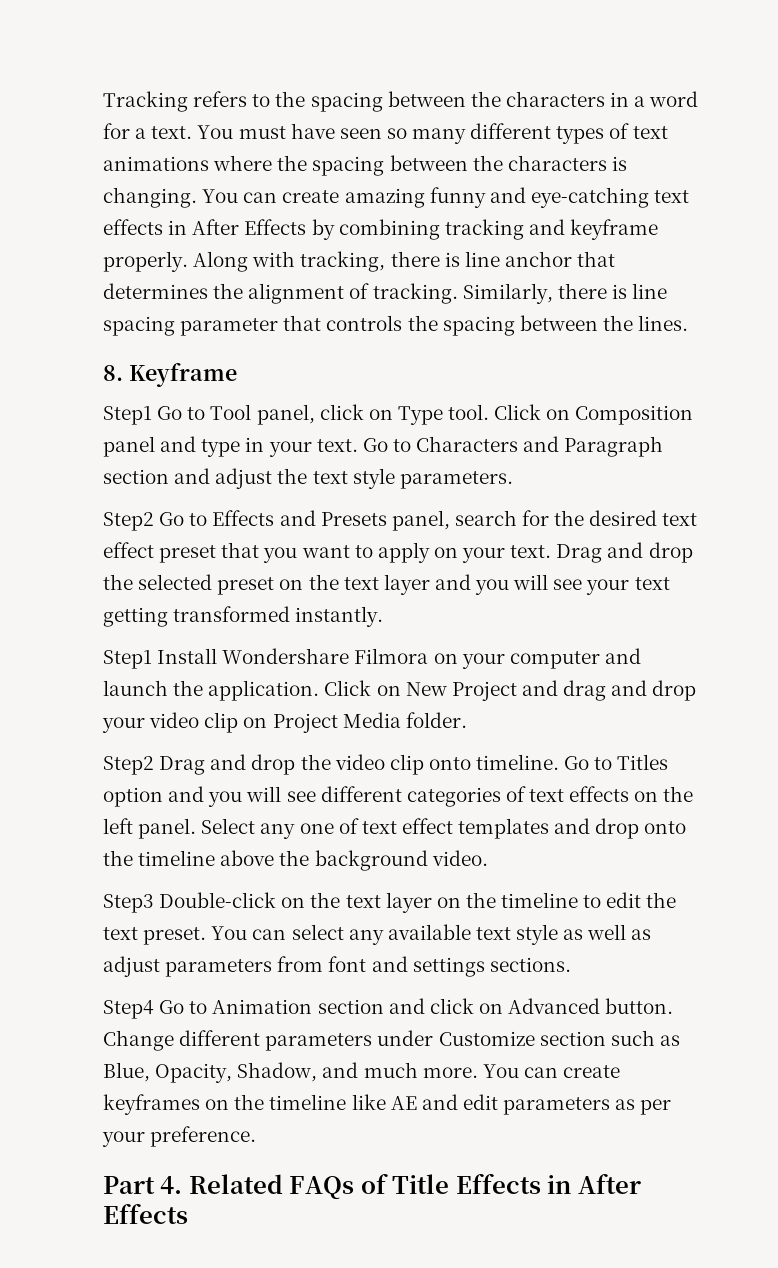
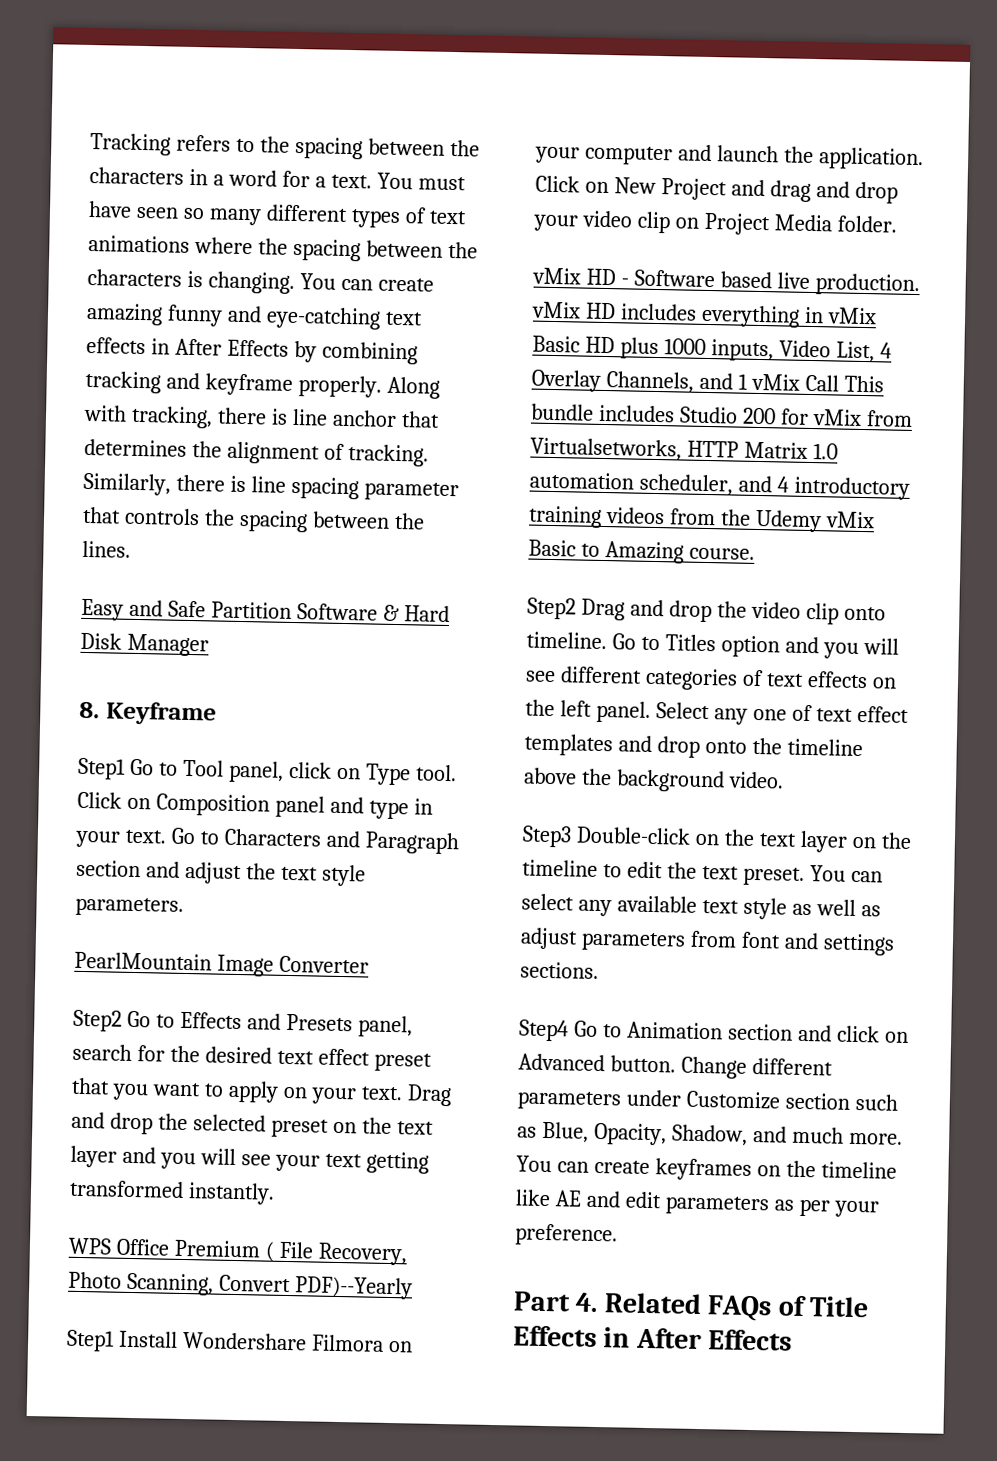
+ Easy and Safe Partition Software & Hard Disk Manager
+ PearlMountain Image Converter
+ WPS Office Premium ( File Recovery, Photo Scanning, Convert PDF)--Yearly
+ vMix HD - Software based live production. vMix HD includes everything in vMix Basic HD plus 1000 inputs, Video List, 4 Overlay Channels, and 1 vMix Call This bundle includes Studio 200 for vMix from Virtualsetworks, HTTP Matrix 1.0 automation scheduler, and 4 introductory training videos from the Udemy vMix Basic to Amazing course.

